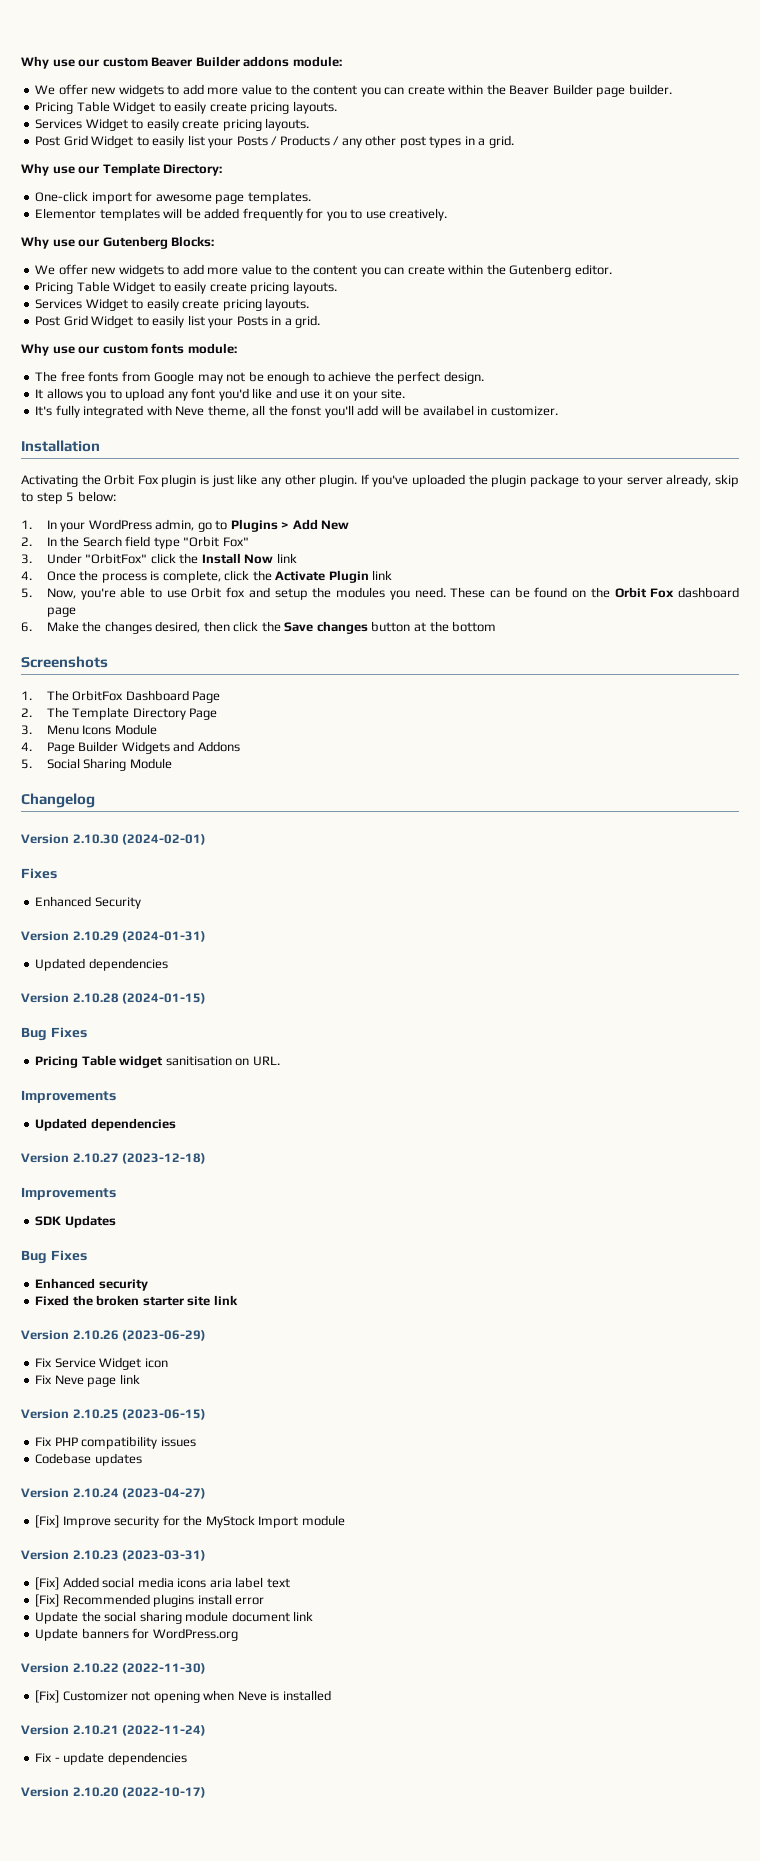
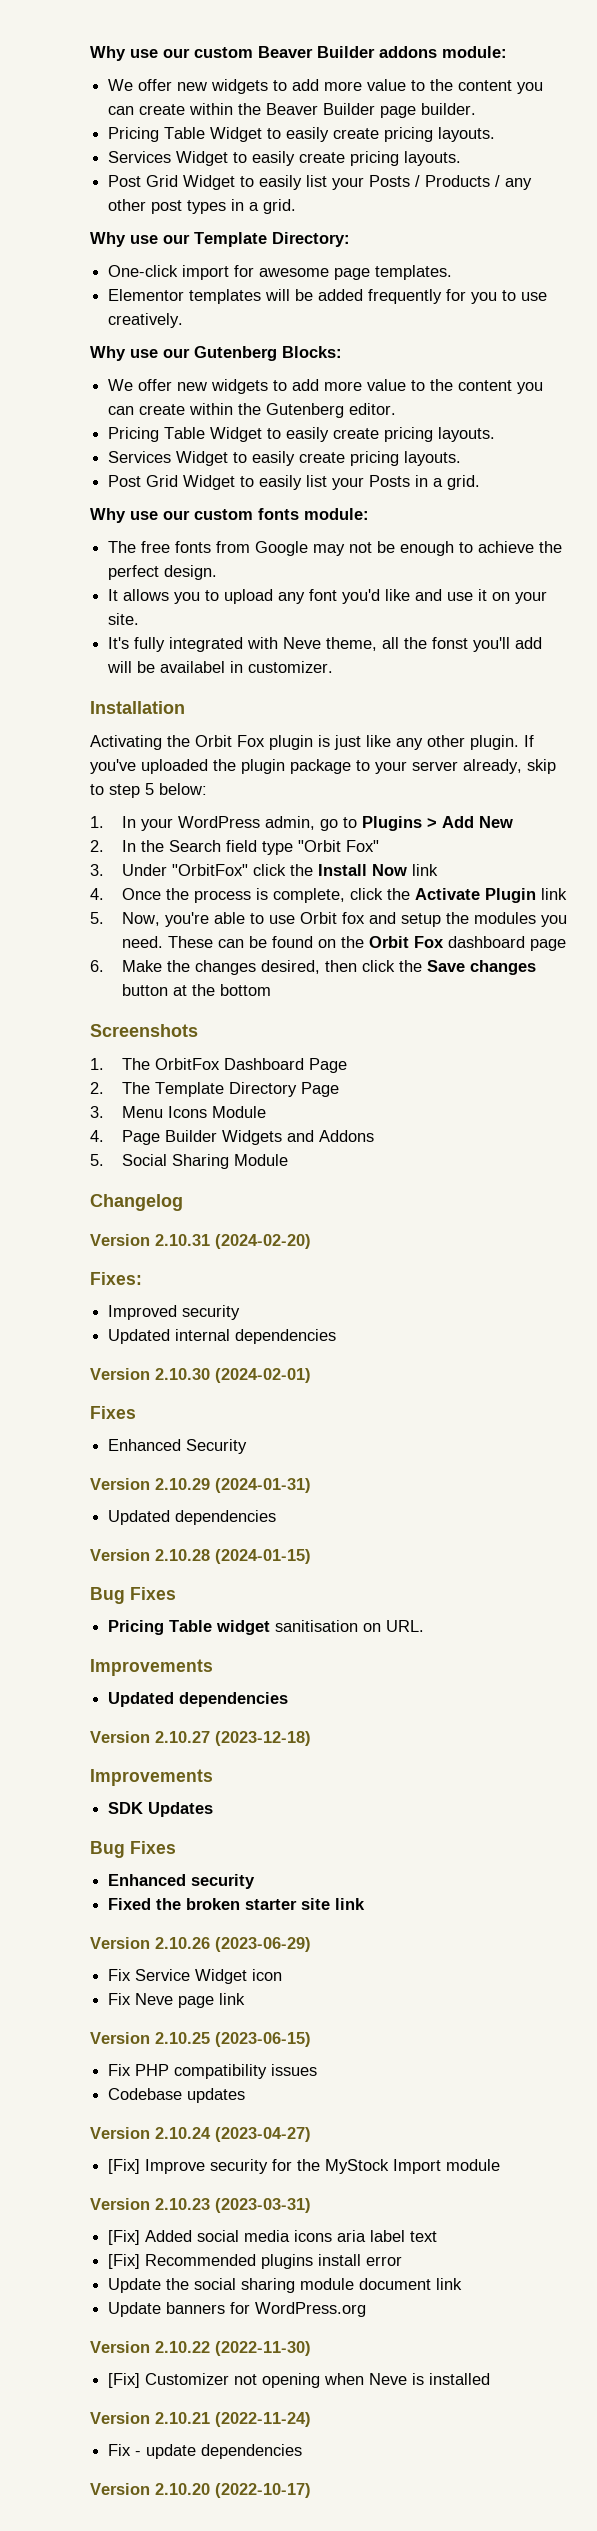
+ Version 2.10.31 (2024-02-20)
+ Fixes:
+ Improved security
+ Updated internal dependencies

